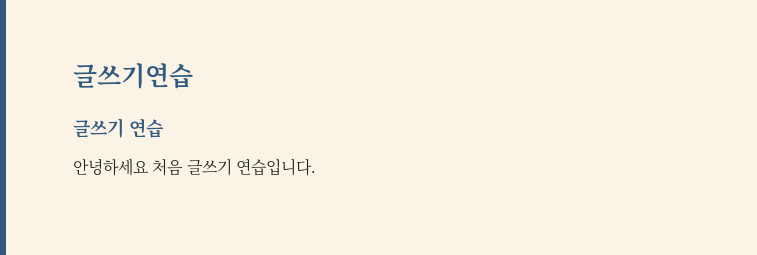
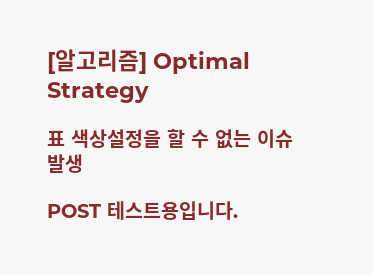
- 글쓰기연습
- 글쓰기 연습
- 안녕하세요 처음 글쓰기 연습입니다.
+ [알고리즘] Optimal Strategy
+ 표 색상설정을 할 수 없는 이슈 발생
+ POST 테스트용입니다.

